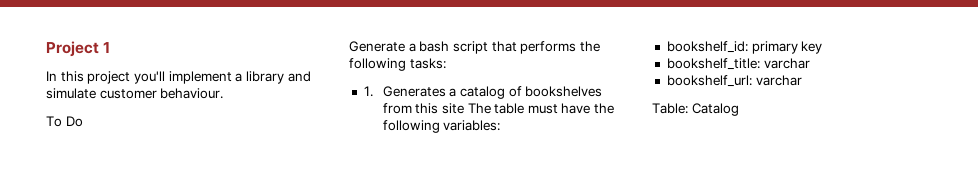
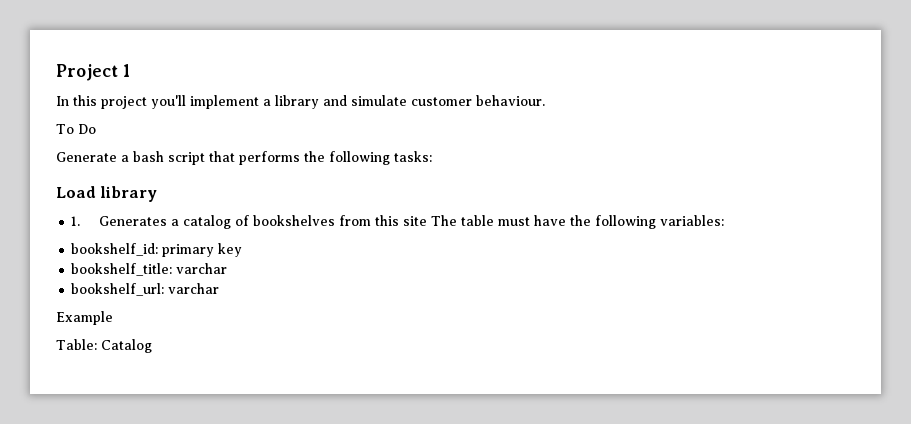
+ Load library
+ Example

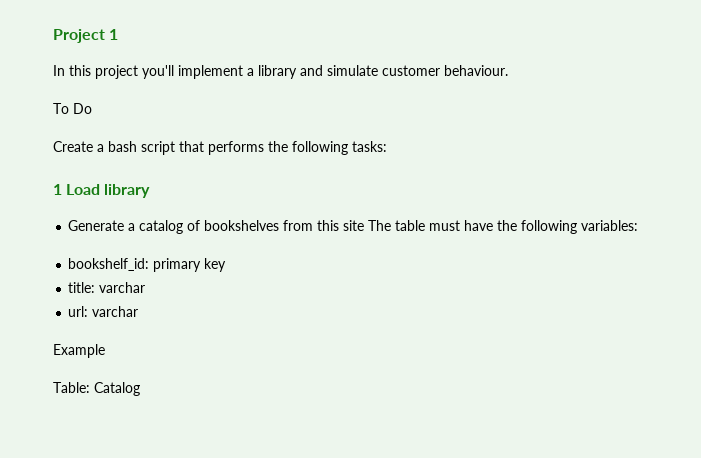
- Generate a bash script that performs the following tasks:
+ Create a bash script that performs the following tasks:
- Load library
+ 1 Load library
- 1. Generates a catalog of bookshelves from this site The table must have the following variables:
+ Generate a catalog of bookshelves from this site The table must have the following variables:
- bookshelf_title: varchar
- bookshelf_url: varchar
+ title: varchar
+ url: varchar

